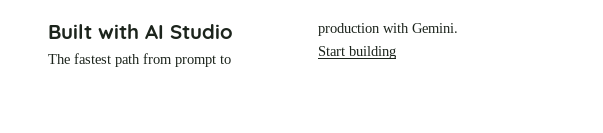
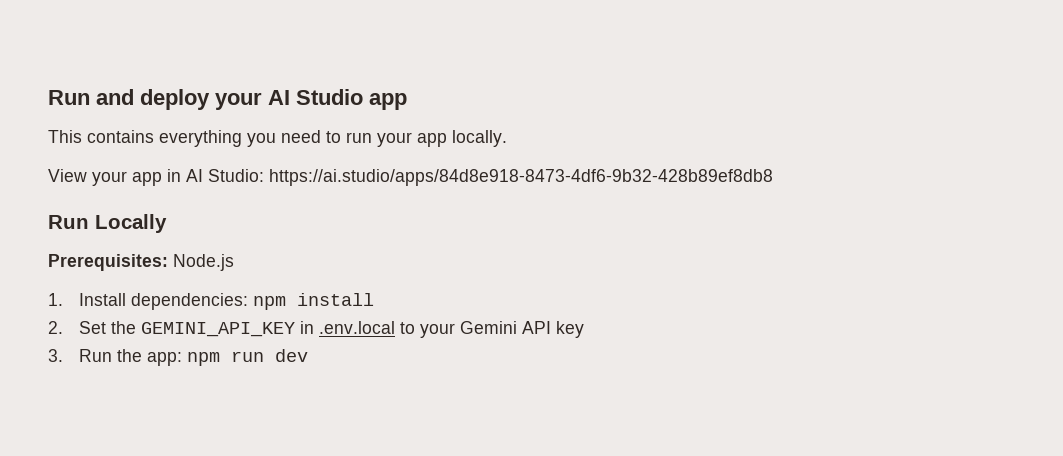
- Built with AI Studio
- The fastest path from prompt to production with Gemini.
- Start building
+ Run and deploy your AI Studio app
+ This contains everything you need to run your app locally.
+ View your app in AI Studio: https://ai.studio/apps/84d8e918-8473-4df6-9b32-428b89ef8db8
+ Run Locally
+ Prerequisites: Node.js
+ 1. Install dependencies: npm install
+ 2. Set the GEMINI_API_KEY in .env.local to your Gemini API key
+ 3. Run the app: npm run dev

